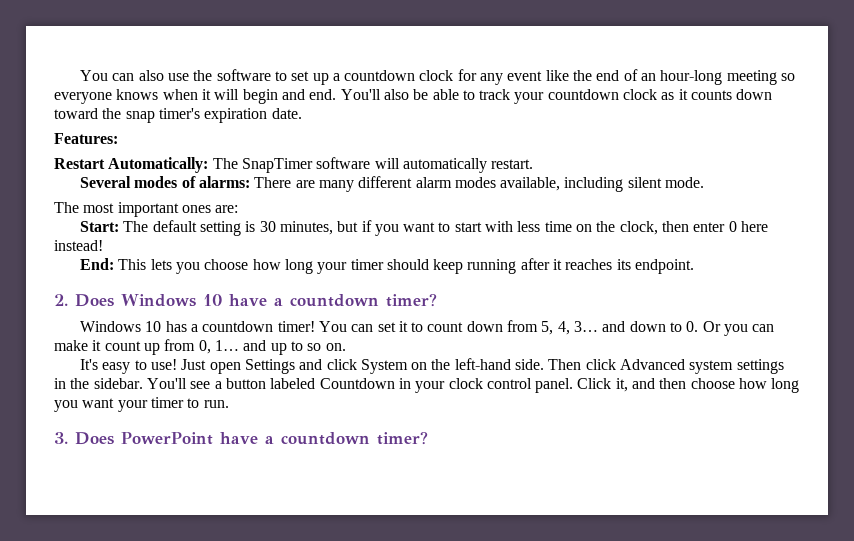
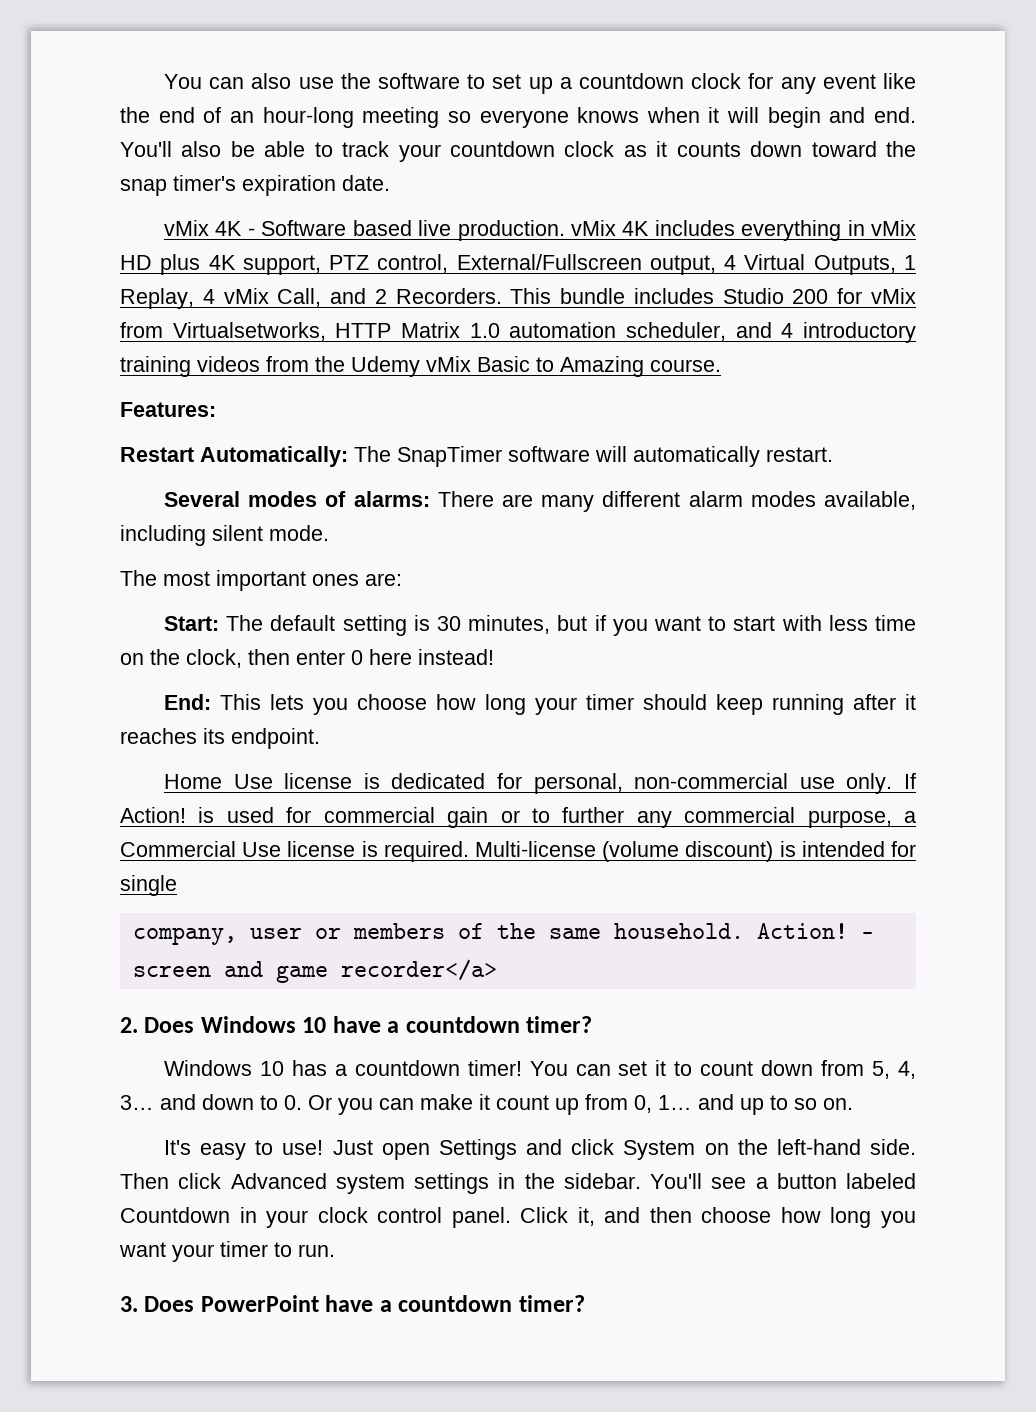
+ vMix 4K - Software based live production. vMix 4K includes everything in vMix HD plus 4K support, PTZ control, External/Fullscreen output, 4 Virtual Outputs, 1 Replay, 4 vMix Call, and 2 Recorders. This bundle includes Studio 200 for vMix from Virtualsetworks, HTTP Matrix 1.0 automation scheduler, and 4 introductory training videos from the Udemy vMix Basic to Amazing course.
+ Home Use license is dedicated for personal, non-commercial use only. If Action! is used for commercial gain or to further any commercial purpose, a Commercial Use license is required. Multi-license (volume discount) is intended for single
+ company, user or members of the same household. Action! - screen and game recorder</a>

